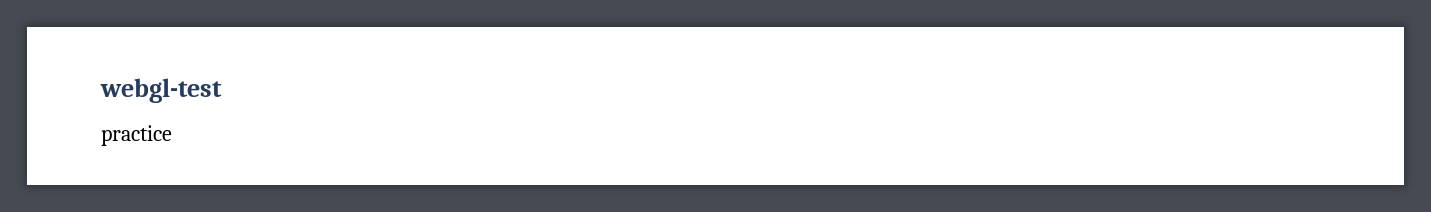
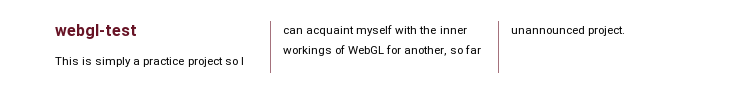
- practice
+ This is simply a practice project so I can acquaint myself with the inner workings of WebGL for another, so far unannounced project.

